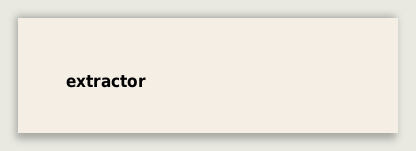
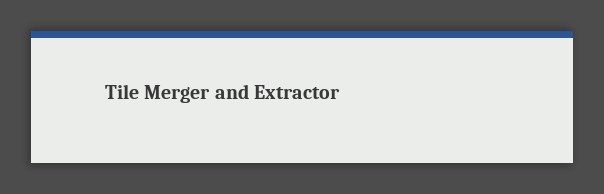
- extractor
+ Tile Merger and Extractor

